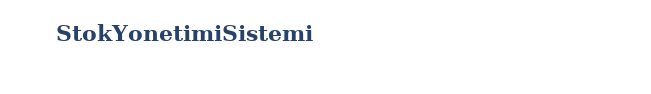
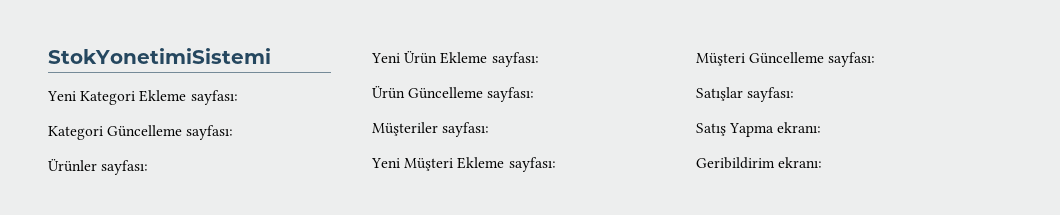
+ Yeni Kategori Ekleme sayfası:
+ Kategori Güncelleme sayfası:
+ Ürünler sayfası:
+ Yeni Ürün Ekleme sayfası:
+ Ürün Güncelleme sayfası:
+ Müşteriler sayfası:
+ Yeni Müşteri Ekleme sayfası:
+ Müşteri Güncelleme sayfası:
+ Satışlar sayfası:
+ Satış Yapma ekranı:
+ Geribildirim ekranı:

